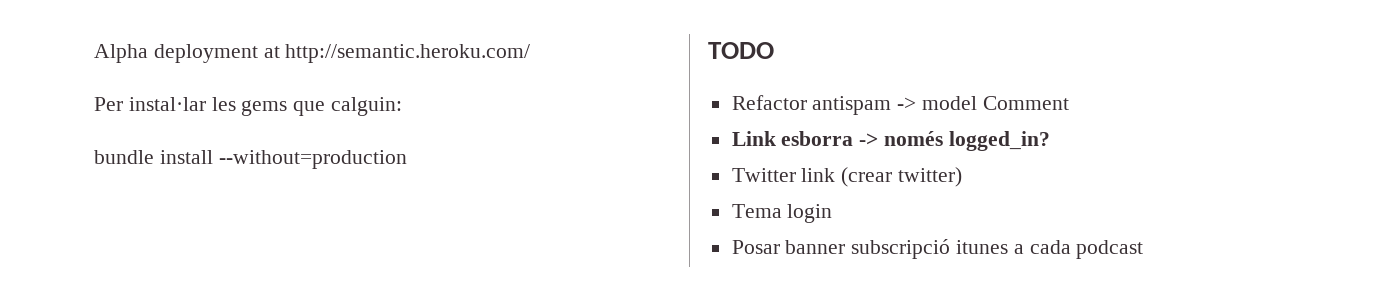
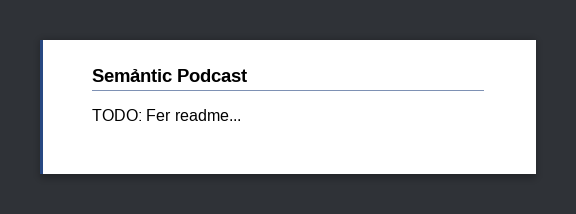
- Alpha deployment at http://semantic.heroku.com/
- Per instal·lar les gems que calguin:
- bundle install --without=production
- TODO
- Refactor antispam -> model Comment
- Link esborra -> només logged_in?
- Twitter link (crear twitter)
- Tema login
- Posar banner subscripció itunes a cada podcast
+ Semảntic Podcast
+ TODO: Fer readme...

